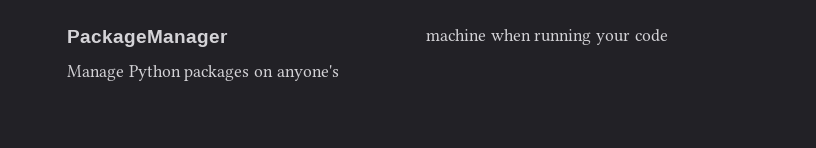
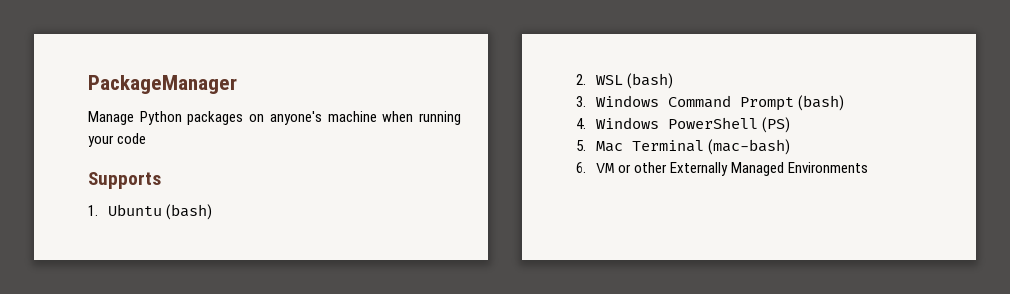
+ Supports
+ 1. Ubuntu (bash)
+ 2. WSL (bash)
+ 3. Windows Command Prompt (bash)
+ 4. Windows PowerShell (PS)
+ 5. Mac Terminal (mac-bash)
+ 6. VM or other Externally Managed Environments

